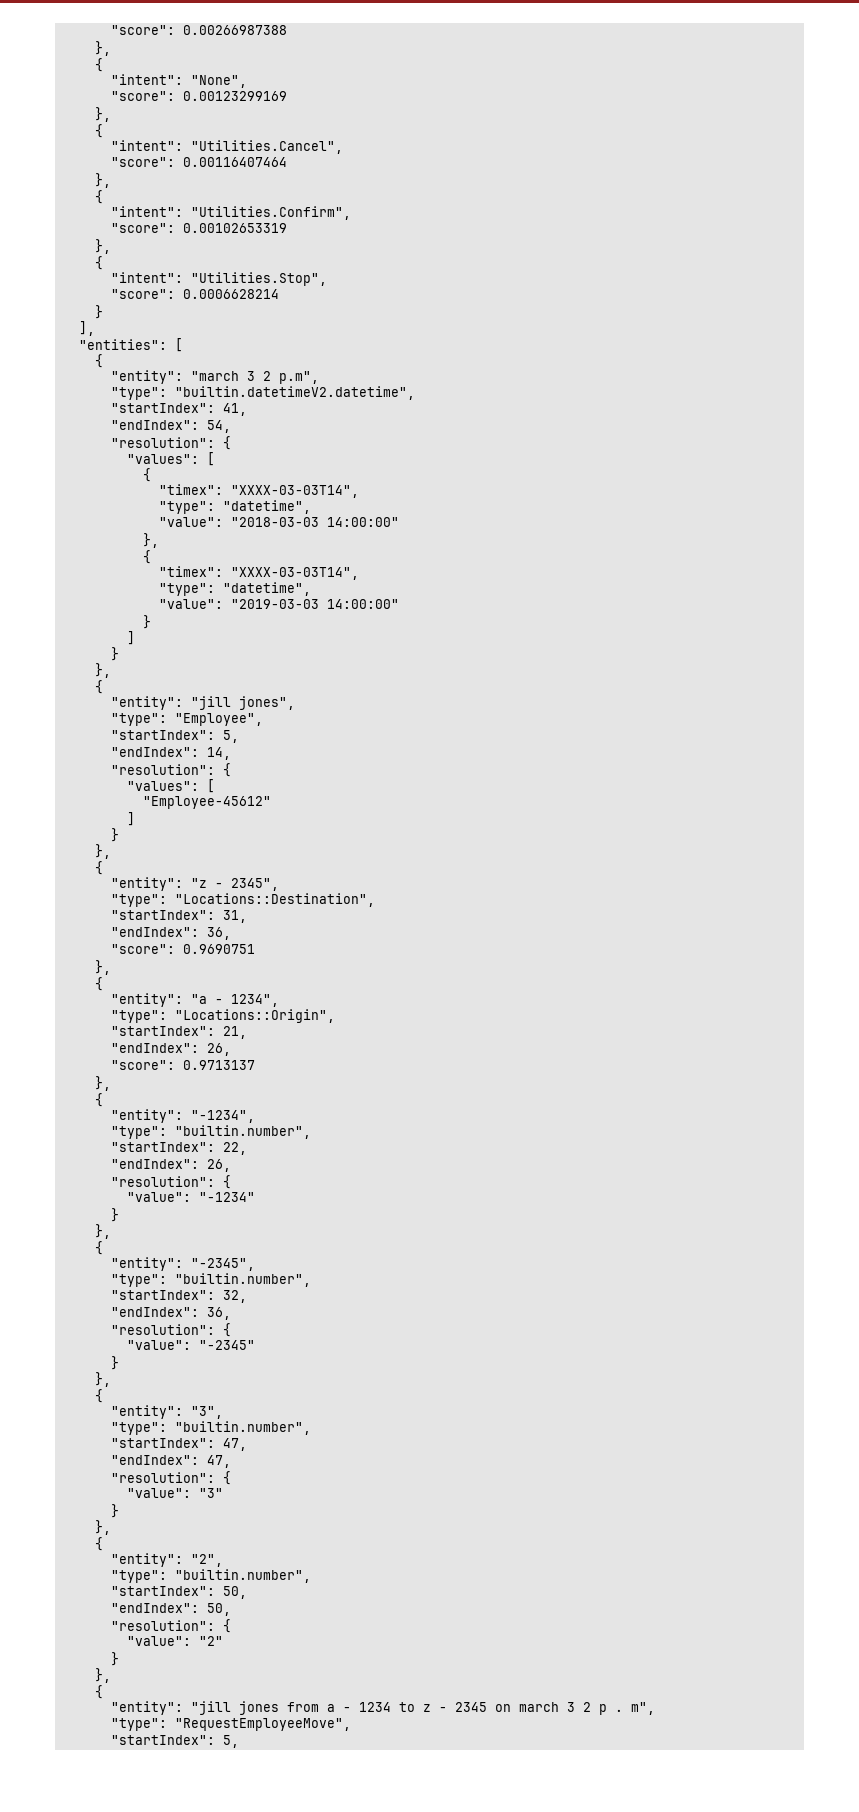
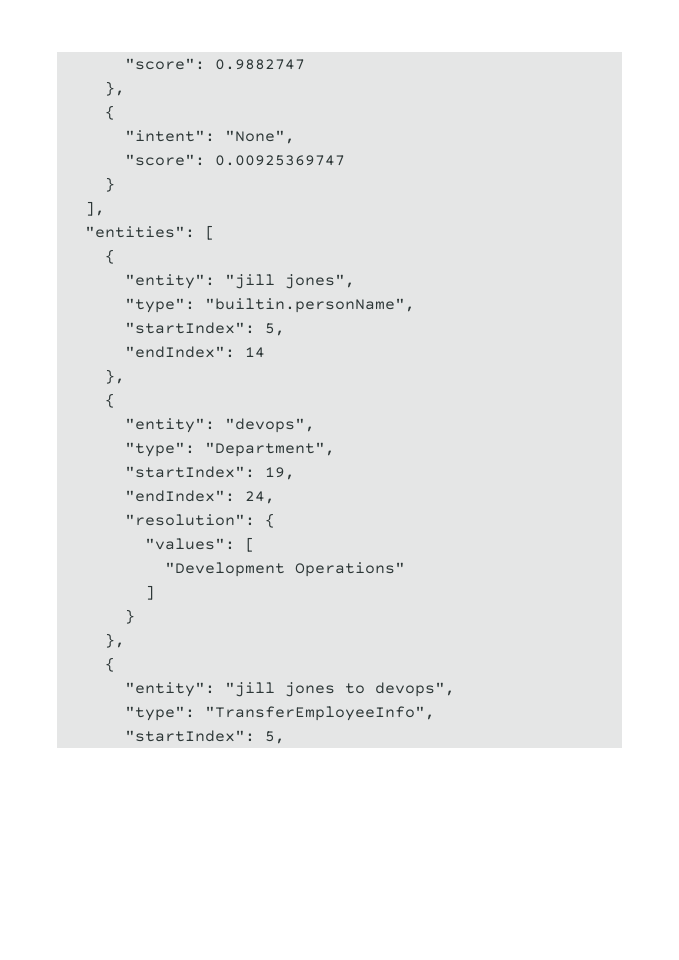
- "score": 0.00266987388
+ "score": 0.9882747
- "score": 0.00123299169
- },
- {
- "intent": "Utilities.Cancel",
- "score": 0.00116407464
- },
- {
- "intent": "Utilities.Confirm",
- "score": 0.00102653319
- },
- {
- "intent": "Utilities.Stop",
- "score": 0.0006628214
+ "score": 0.00925369747
- "entity": "march 3 2 p.m",
- "type": "builtin.datetimeV2.datetime",
- "startIndex": 41,
- "endIndex": 54,
+ "entity": "jill jones",
+ "type": "builtin.personName",
+ "startIndex": 5,
+ "endIndex": 14
+ },
+ {
+ "entity": "devops",
+ "type": "Department",
+ "startIndex": 19,
+ "endIndex": 24,
  "resolution": {
  "values": [
- {
- "timex": "XXXX-03-03T14",
- "type": "datetime",
- "value": "2018-03-03 14:00:00"
- },
- {
- "timex": "XXXX-03-03T14",
- "type": "datetime",
- "value": "2019-03-03 14:00:00"
- }
+ "Development Operations"
- "entity": "jill jones",
- "type": "Employee",
- "startIndex": 5,
- "endIndex": 14,
- "resolution": {
- "values": [
- "Employee-45612"
- ]
- }
- },
- {
- "entity": "z - 2345",
- "type": "Locations::Destination",
- "startIndex": 31,
- "endIndex": 36,
- "score": 0.9690751
- },
- {
- "entity": "a - 1234",
- "type": "Locations::Origin",
- "startIndex": 21,
- "endIndex": 26,
- "score": 0.9713137
- },
- {
- "entity": "-1234",
- "type": "builtin.number",
- "startIndex": 22,
- "endIndex": 26,
- "resolution": {
- "value": "-1234"
- }
- },
- {
- "entity": "-2345",
- "type": "builtin.number",
- "startIndex": 32,
- "endIndex": 36,
- "resolution": {
- "value": "-2345"
- }
- },
- {
- "entity": "3",
- "type": "builtin.number",
- "startIndex": 47,
- "endIndex": 47,
- "resolution": {
- "value": "3"
- }
- },
- {
- "entity": "2",
- "type": "builtin.number",
- "startIndex": 50,
- "endIndex": 50,
- "resolution": {
- "value": "2"
- }
- },
- {
- "entity": "jill jones from a - 1234 to z - 2345 on march 3 2 p . m",
- "type": "RequestEmployeeMove",
+ "entity": "jill jones to devops",
+ "type": "TransferEmployeeInfo",

